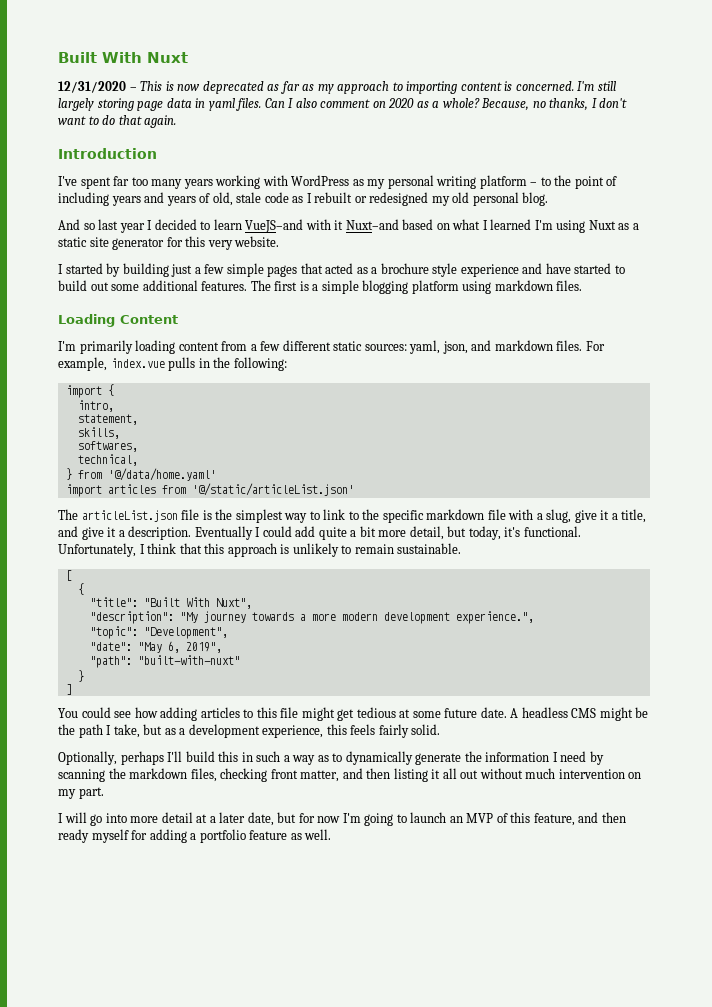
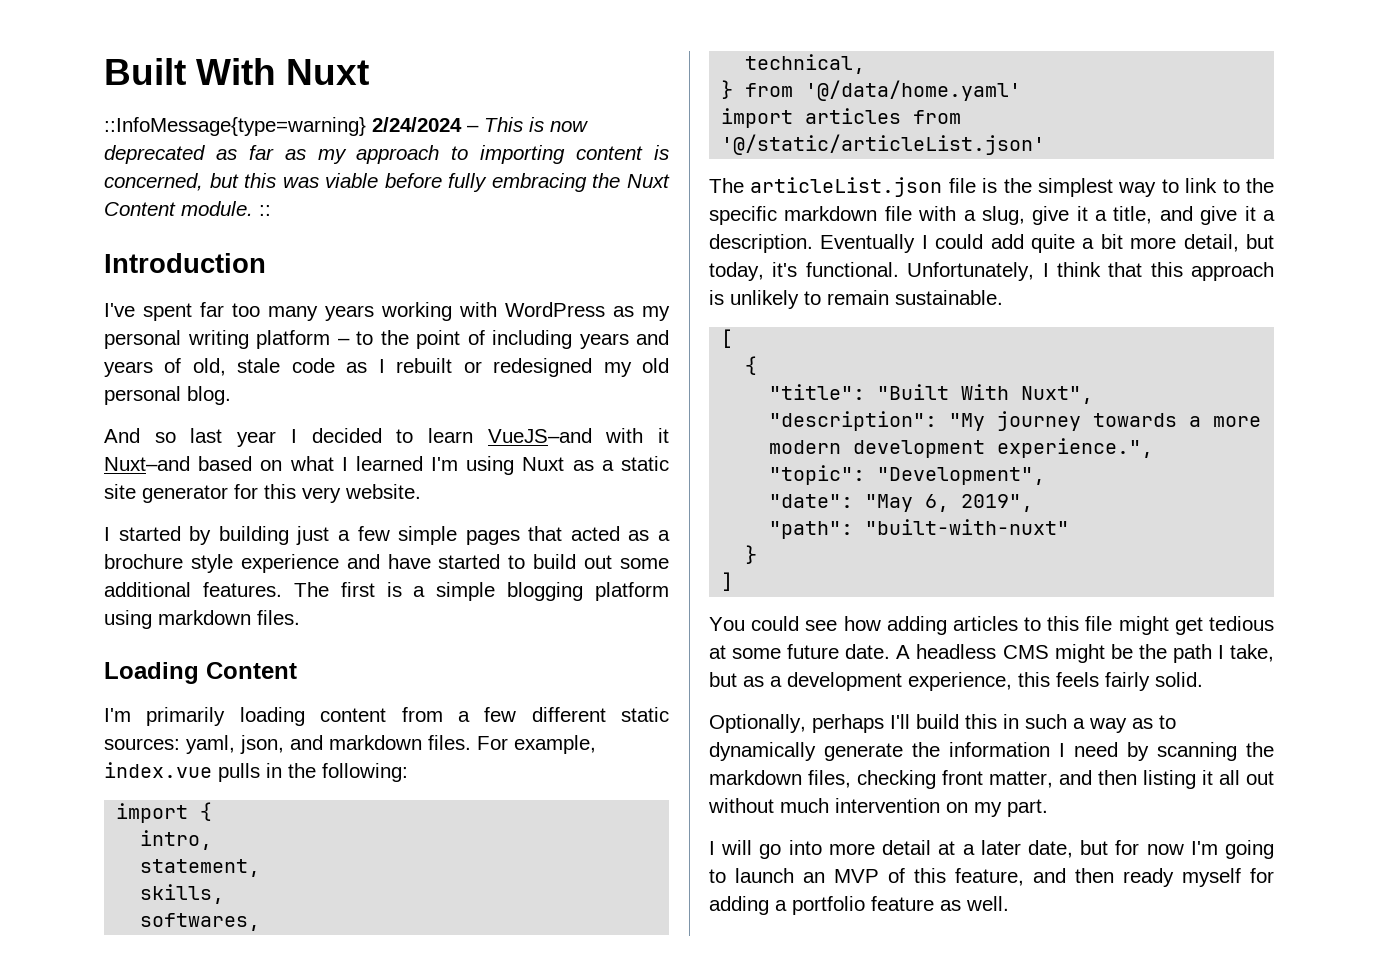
- 12/31/2020 – This is now deprecated as far as my approach to importing content is concerned. I'm still largely storing page data in yaml files. Can I also comment on 2020 as a whole? Because, no thanks, I don't want to do that again.
+ ::InfoMessage{type=warning} 2/24/2024 – This is now deprecated as far as my approach to importing content is concerned, but this was viable before fully embracing the Nuxt Content module. ::

